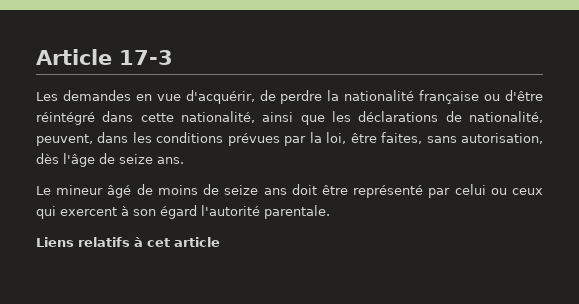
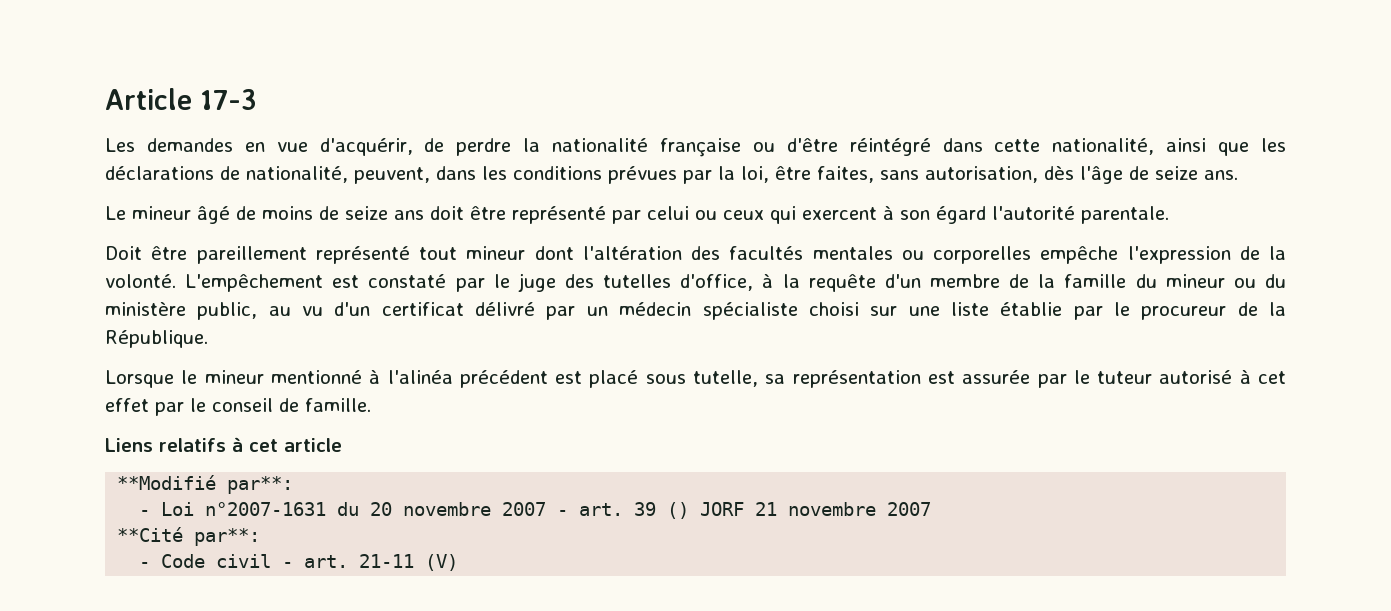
+ Doit être pareillement représenté tout mineur dont l'altération des facultés mentales ou corporelles empêche l'expression de la volonté. L'empêchement est constaté par le juge des tutelles d'office, à la requête d'un membre de la famille du mineur ou du ministère public, au vu d'un certificat délivré par un médecin spécialiste choisi sur une liste établie par le procureur de la République.
+ Lorsque le mineur mentionné à l'alinéa précédent est placé sous tutelle, sa représentation est assurée par le tuteur autorisé à cet effet par le conseil de famille.
+ **Modifié par**:
+ - Loi n°2007-1631 du 20 novembre 2007 - art. 39 () JORF 21 novembre 2007
+ **Cité par**:
+ - Code civil - art. 21-11 (V)

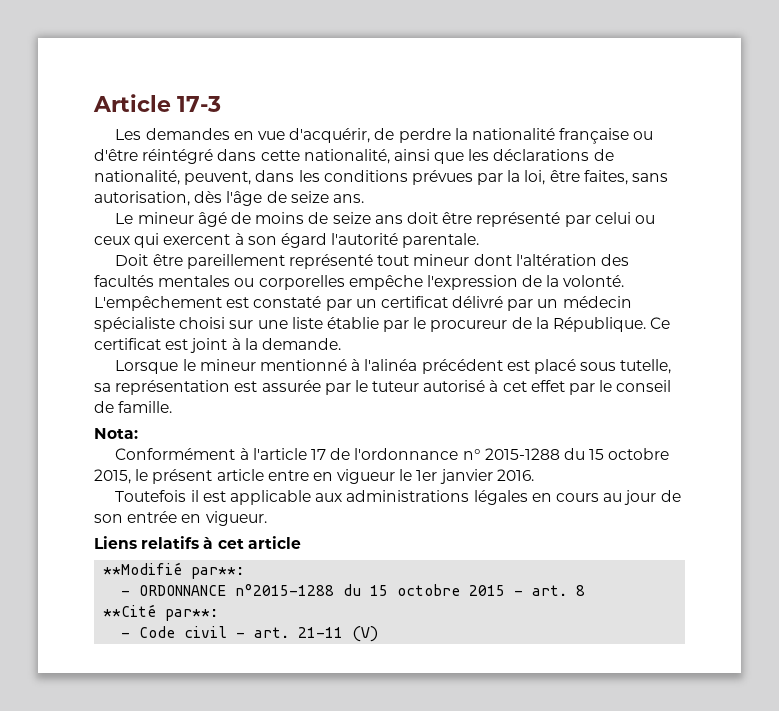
- L'empêchement est constaté par le juge des tutelles d'office, à la requête d'un membre de la famille du mineur ou du ministère public, au vu d'un certificat délivré par un médecin spécialiste choisi sur une liste établie par le procureur de la République.
+ L'empêchement est constaté par un certificat délivré par un médecin spécialiste choisi sur une liste établie par le procureur de la République. Ce certificat est joint à la demande.
+ Nota:
+ Conformément à l'article 17 de l'ordonnance n° 2015-1288 du 15 octobre 2015, le présent article entre en vigueur le 1er janvier 2016.
+ Toutefois il est applicable aux administrations légales en cours au jour de son entrée en vigueur.
- - Loi n°2007-1631 du 20 novembre 2007 - art. 39 () JORF 21 novembre 2007
+ - ORDONNANCE n°2015-1288 du 15 octobre 2015 - art. 8

